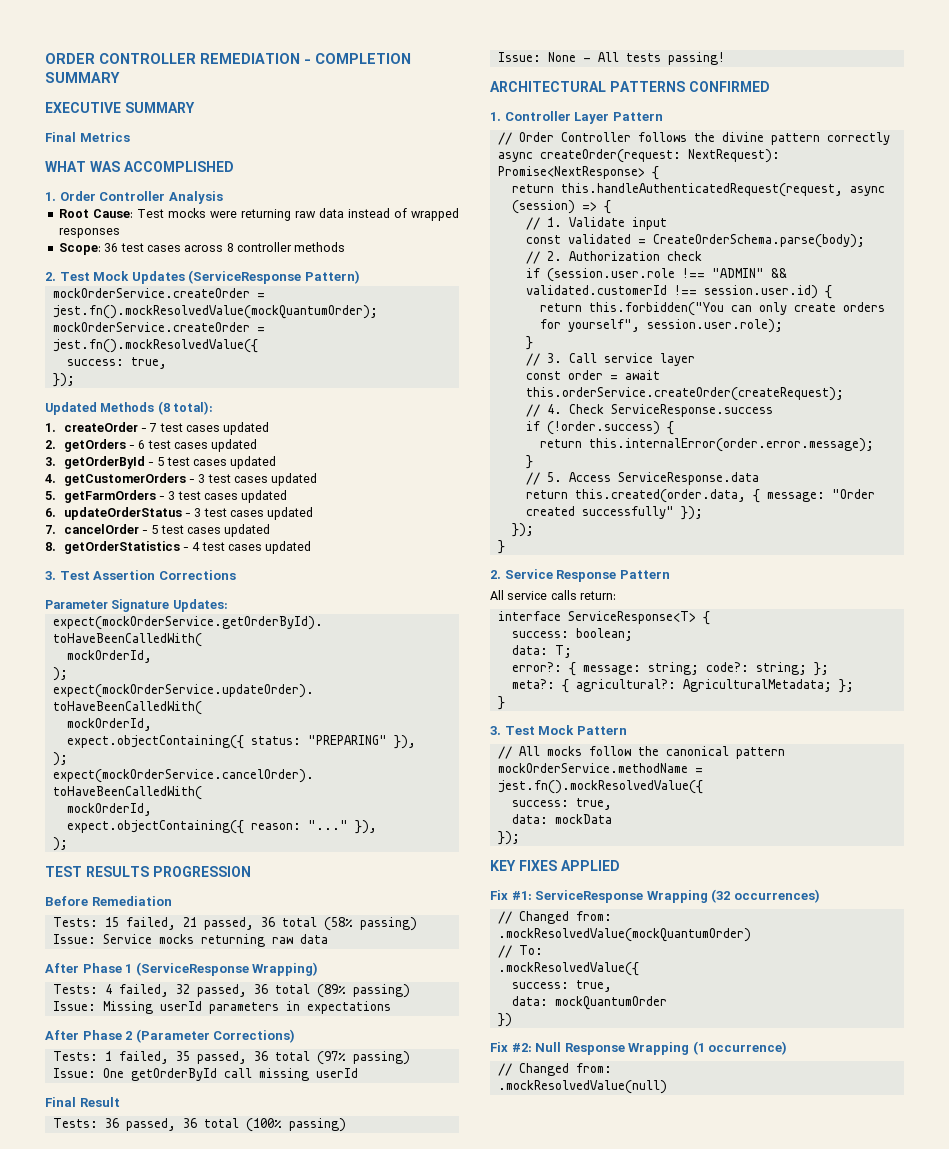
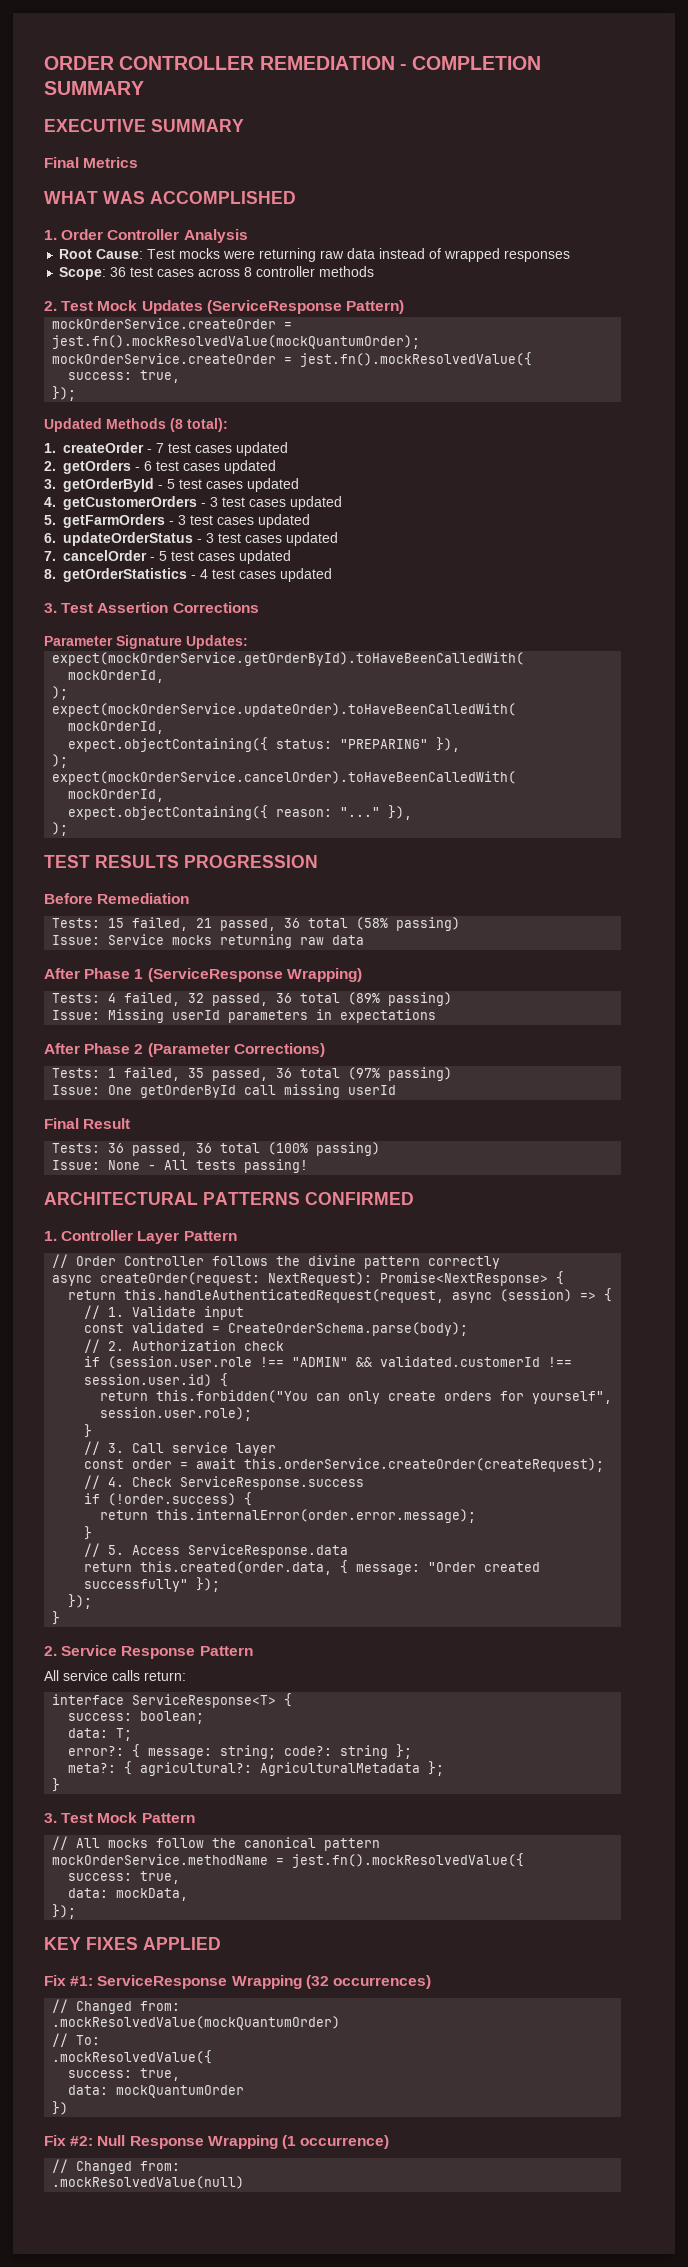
- error?: { message: string; code?: string; };
+ error?: { message: string; code?: string };
- meta?: { agricultural?: AgriculturalMetadata; };
+ meta?: { agricultural?: AgriculturalMetadata };
- data: mockData
+ data: mockData,

